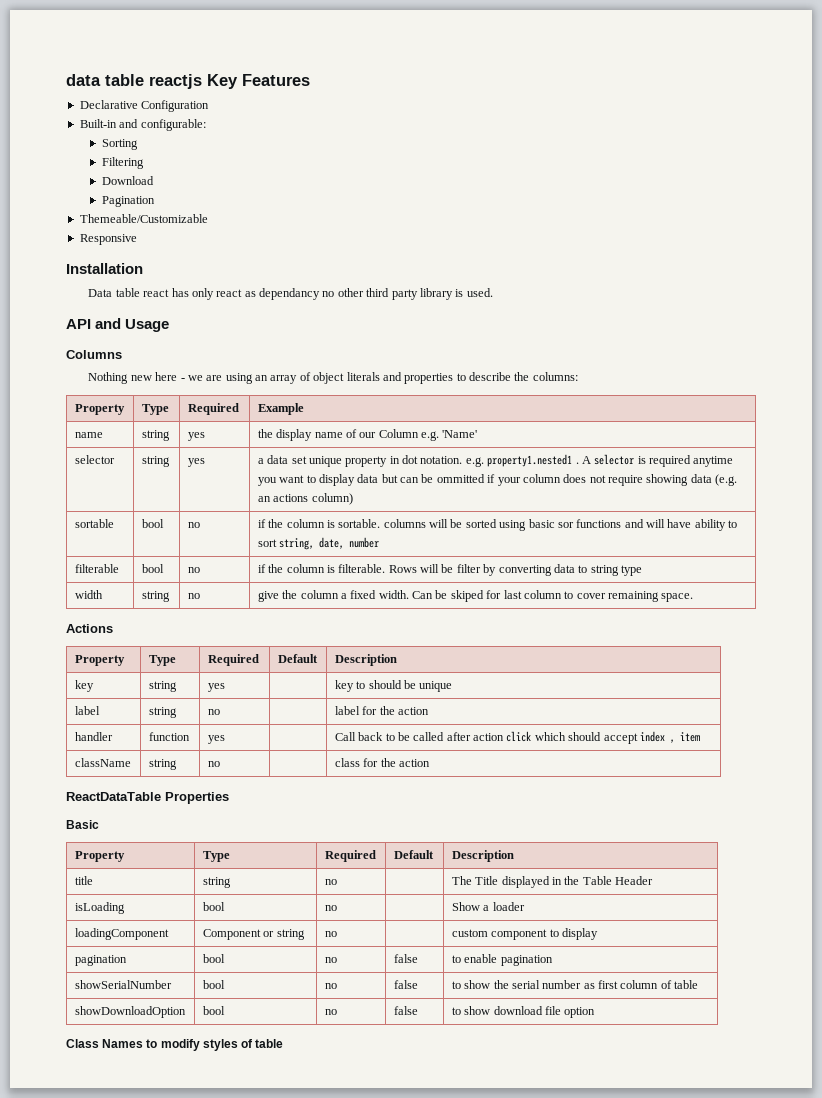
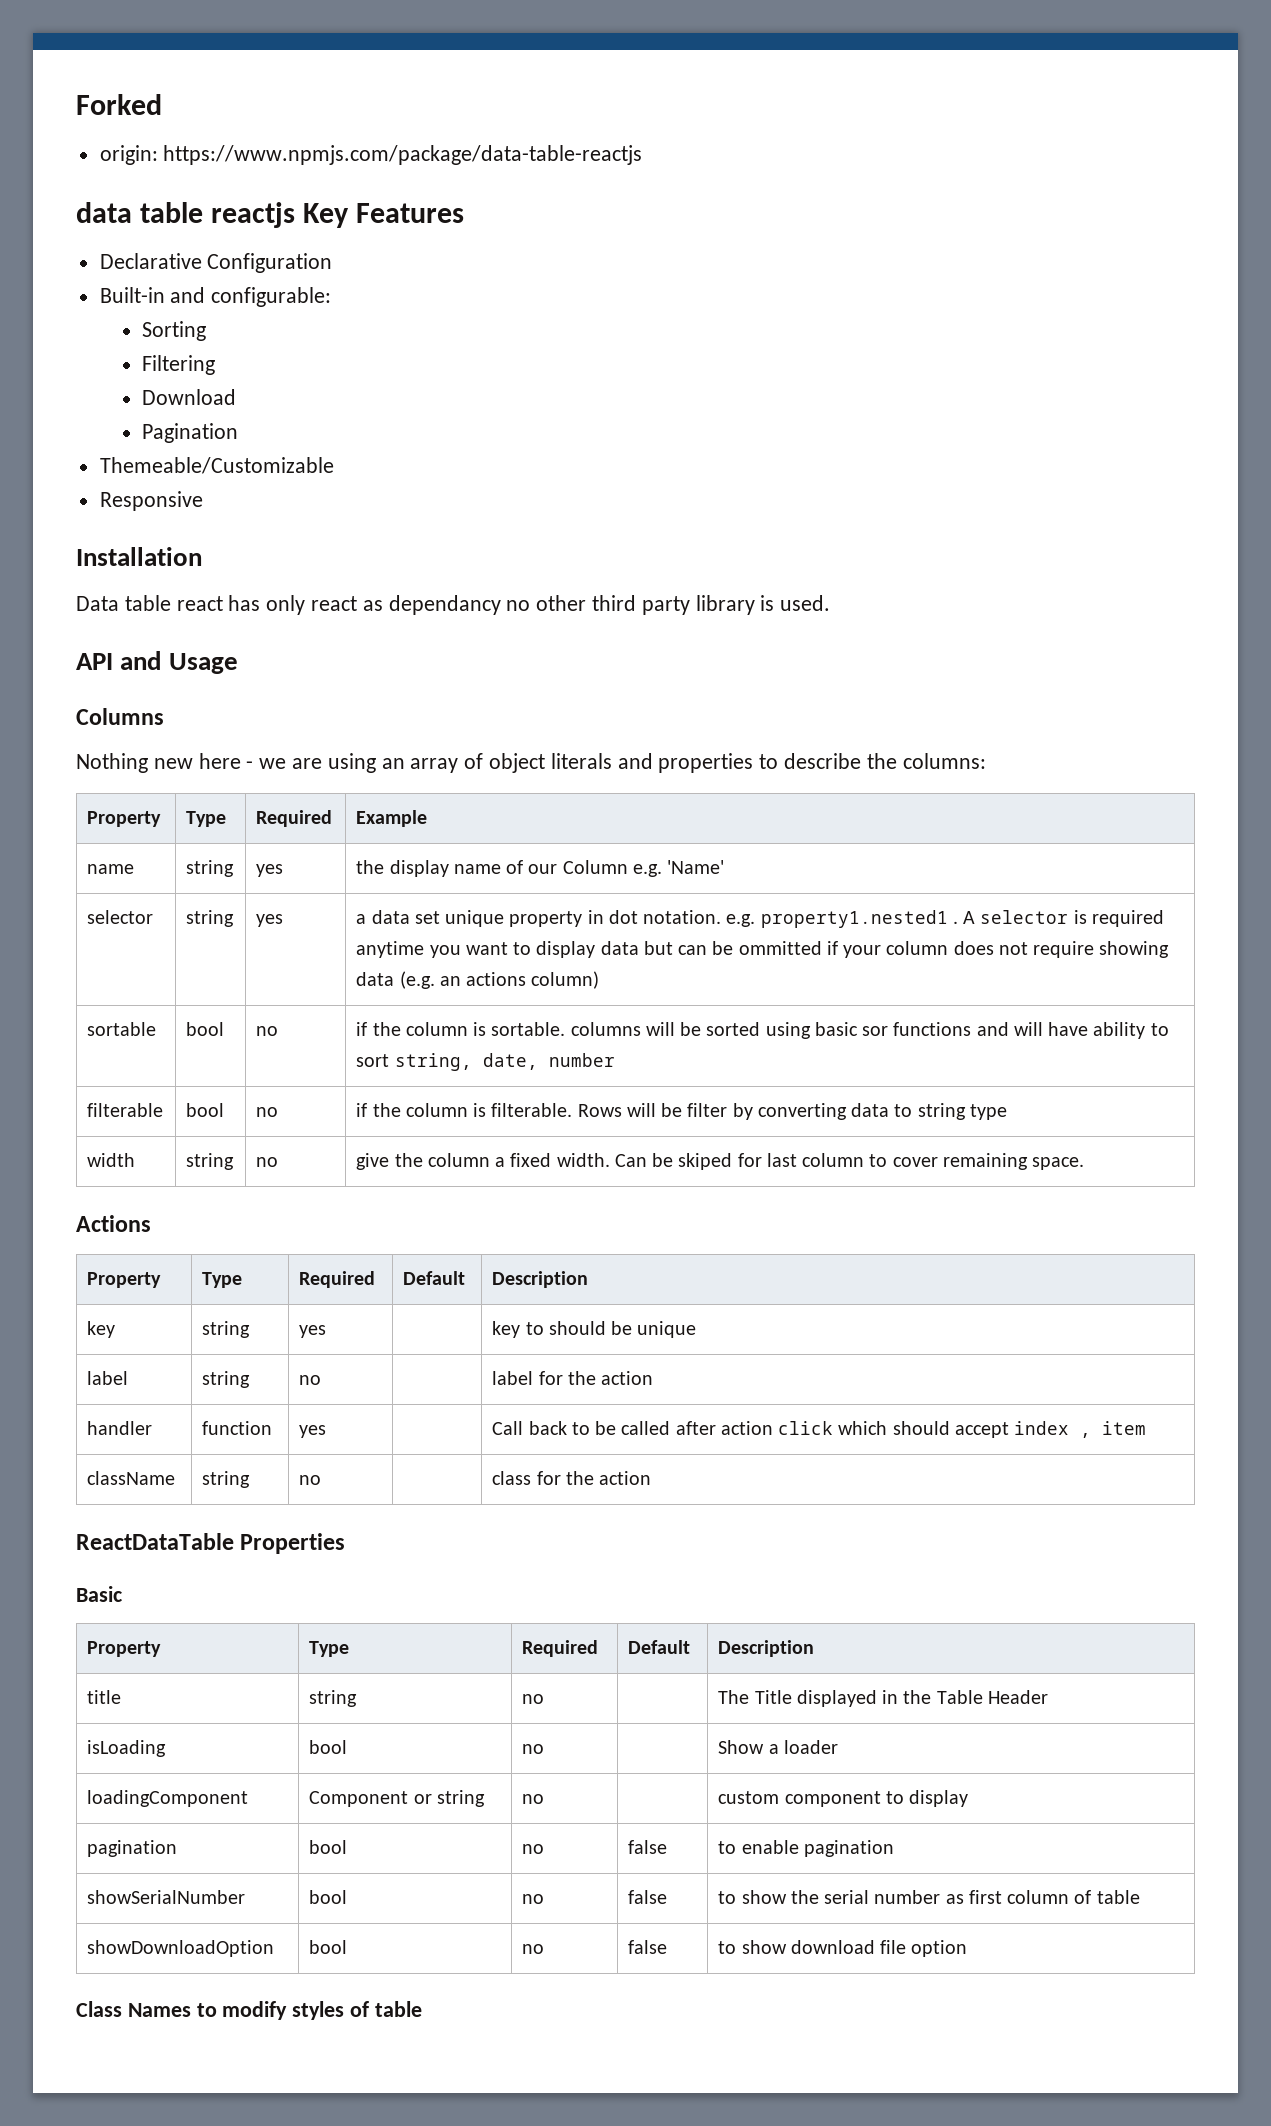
+ Forked
+ origin: https://www.npmjs.com/package/data-table-reactjs

